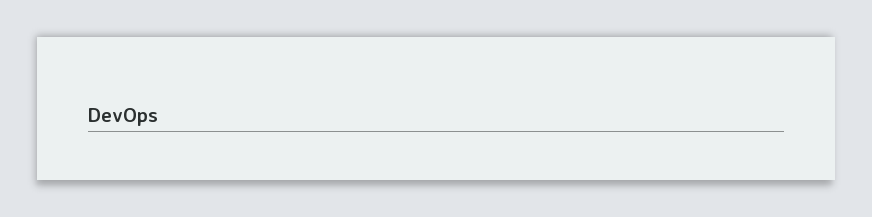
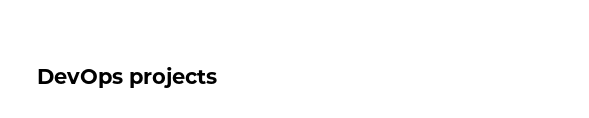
- DevOps
+ DevOps projects

